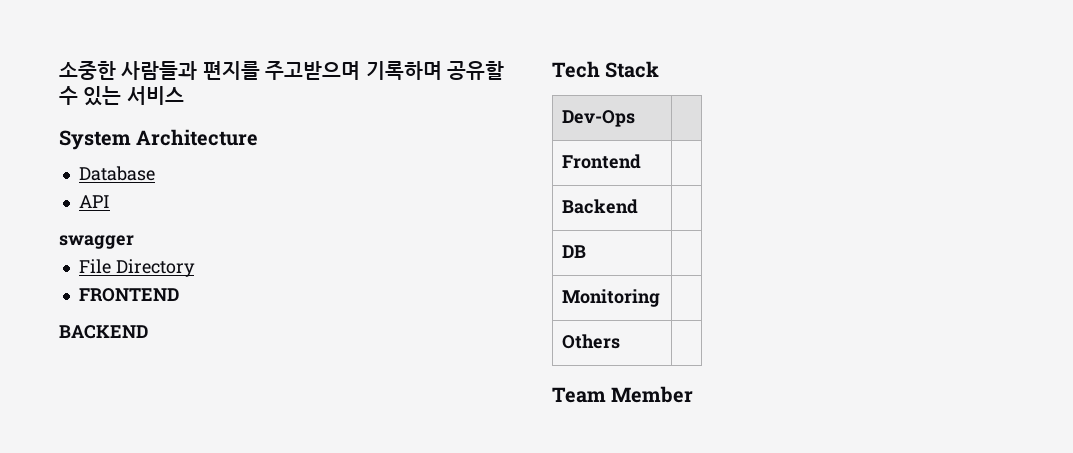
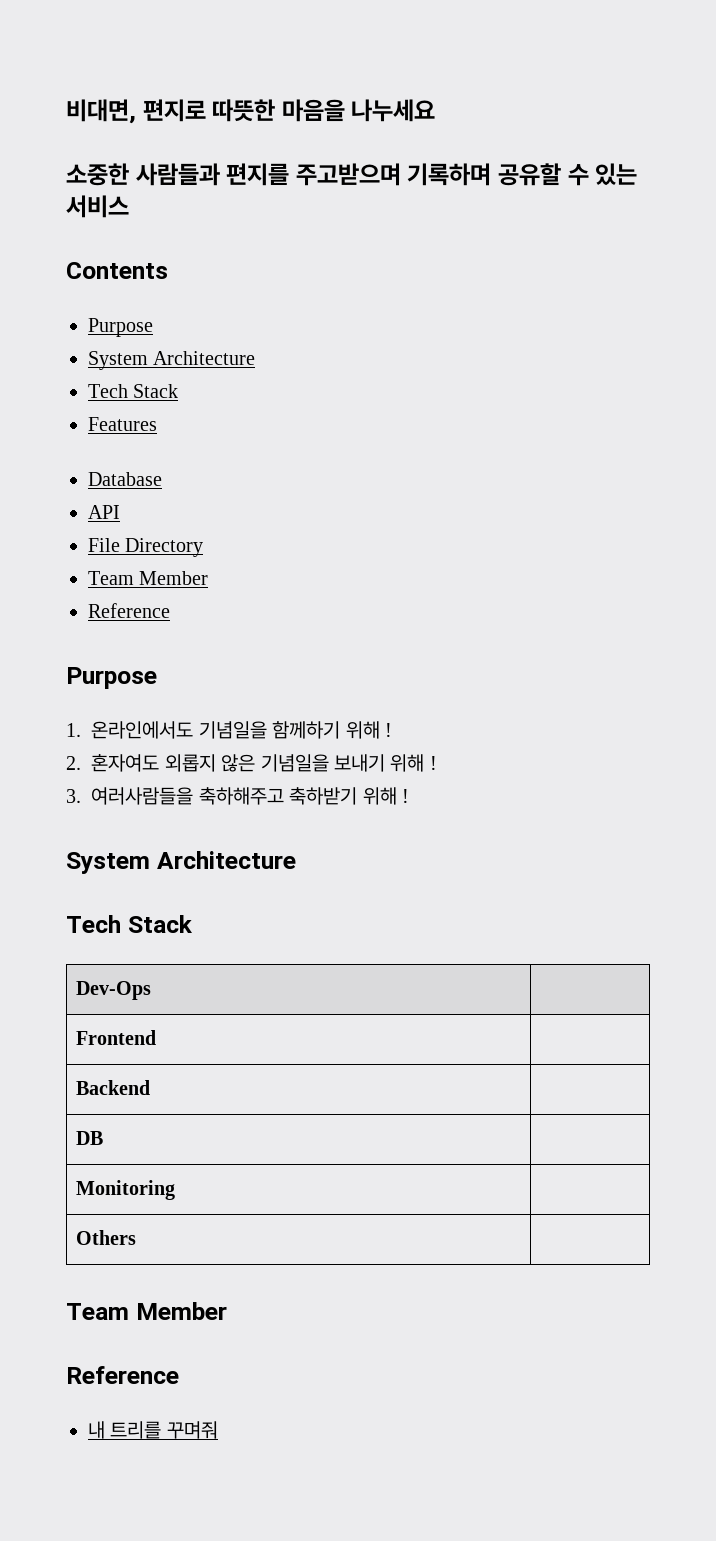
+ 비대면, 편지로 따뜻한 마음을 나누세요
+ Contents
+ Purpose
  System Architecture
+ Tech Stack
+ Features
- swagger
  File Directory
- FRONTEND
- BACKEND
+ Team Member
+ Reference
+ Purpose
+ 1. 온라인에서도 기념일을 함께하기 위해 !
+ 2. 혼자여도 외롭지 않은 기념일을 보내기 위해 !
+ 3. 여러사람들을 축하해주고 축하받기 위해 !
+ System Architecture
  Others |
  Team Member
+ Reference
+ 내 트리를 꾸며줘

